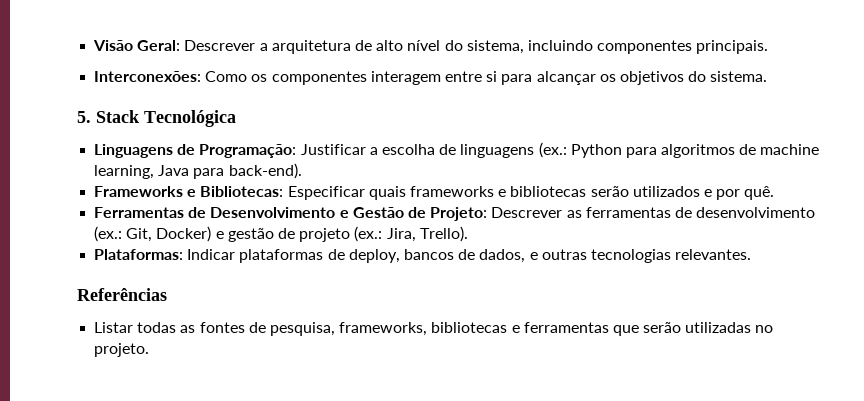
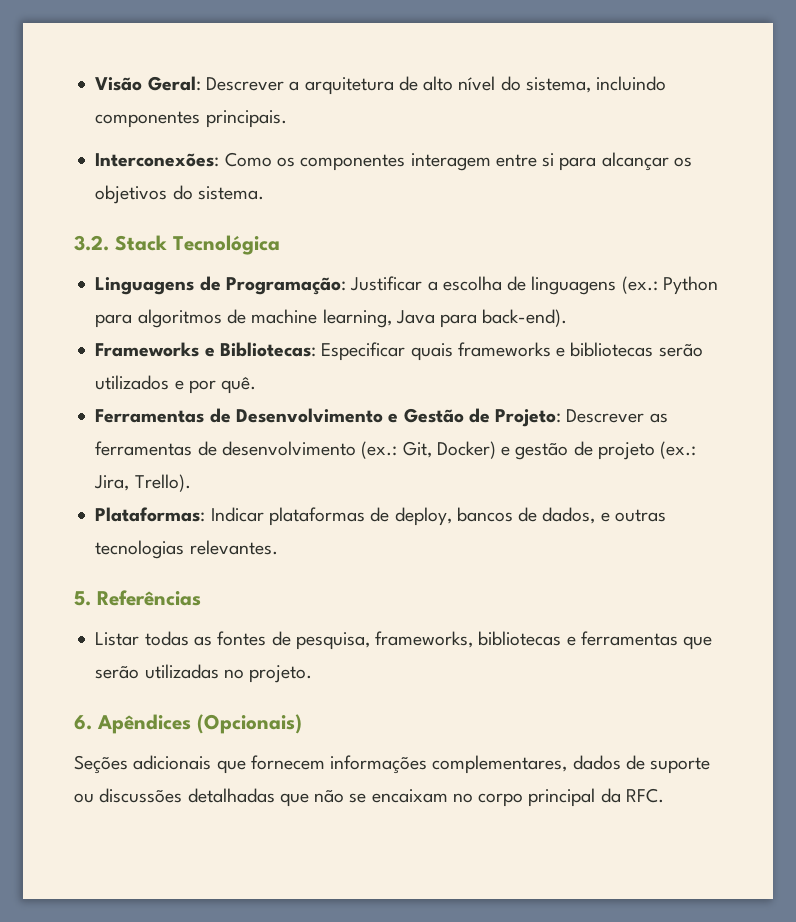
- 5. Stack Tecnológica
+ 3.2. Stack Tecnológica
- Referências
+ 5. Referências
+ 6. Apêndices (Opcionais)
+ Seções adicionais que fornecem informações complementares, dados de suporte ou discussões detalhadas que não se encaixam no corpo principal da RFC.

